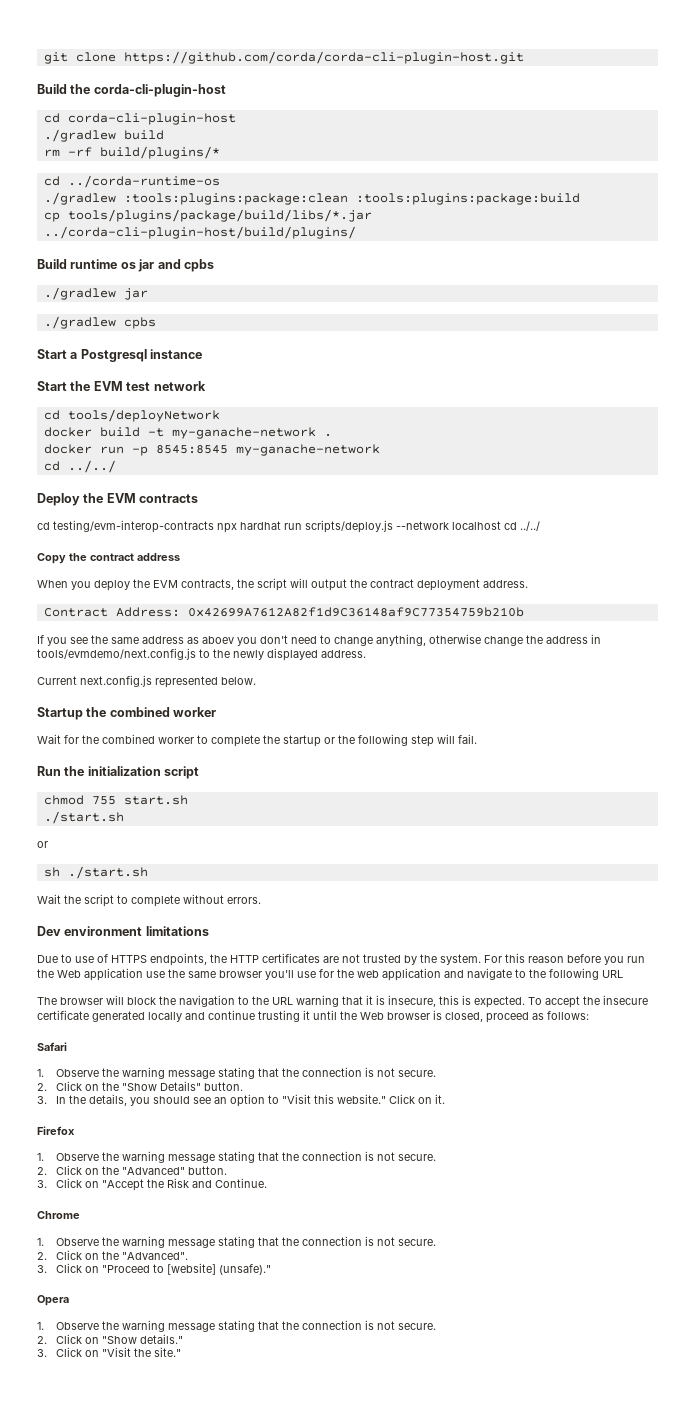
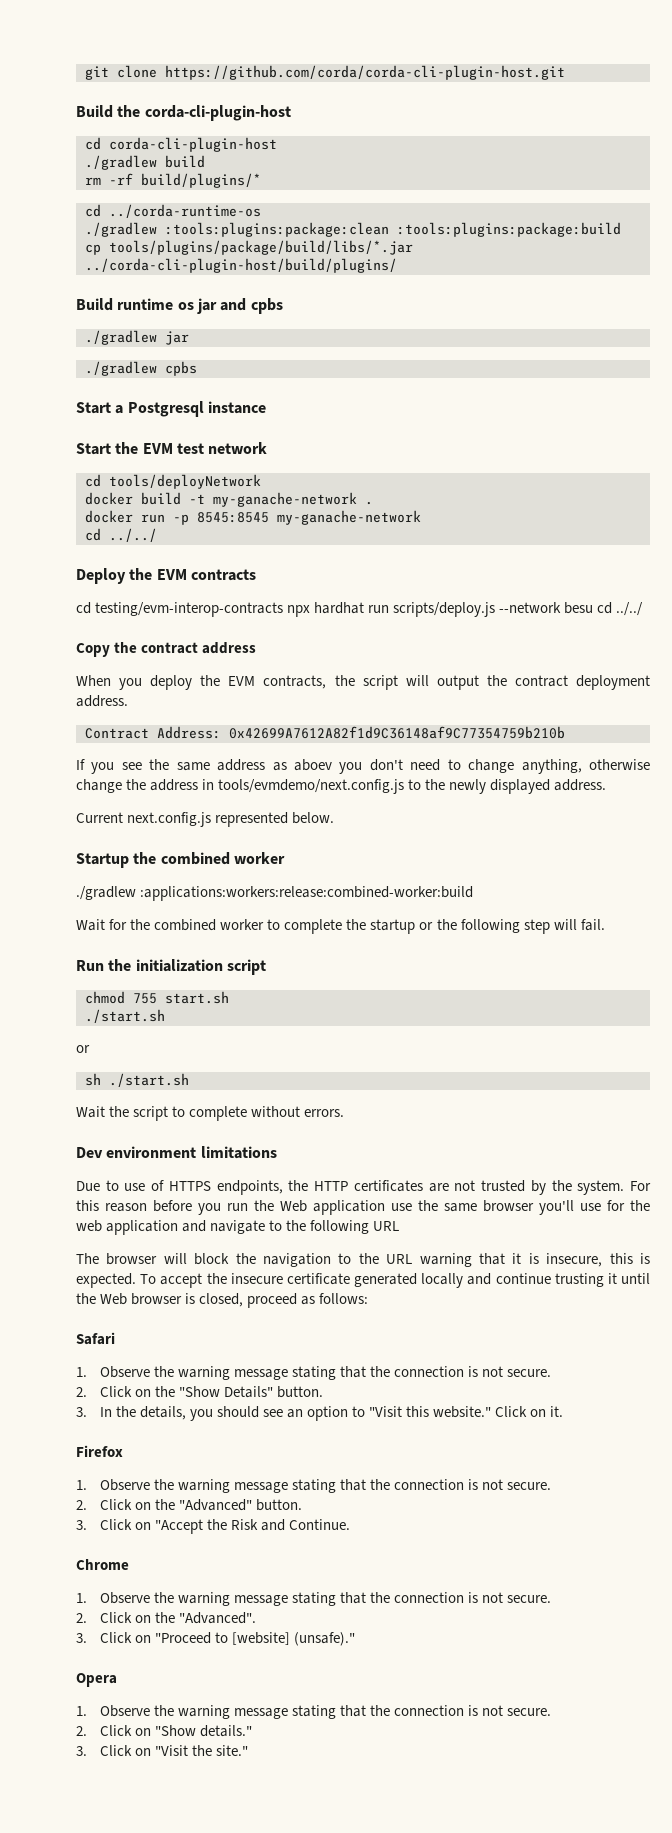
- cd testing/evm-interop-contracts npx hardhat run scripts/deploy.js --network localhost cd ../../
+ cd testing/evm-interop-contracts npx hardhat run scripts/deploy.js --network besu cd ../../
+ ./gradlew :applications:workers:release:combined-worker:build

